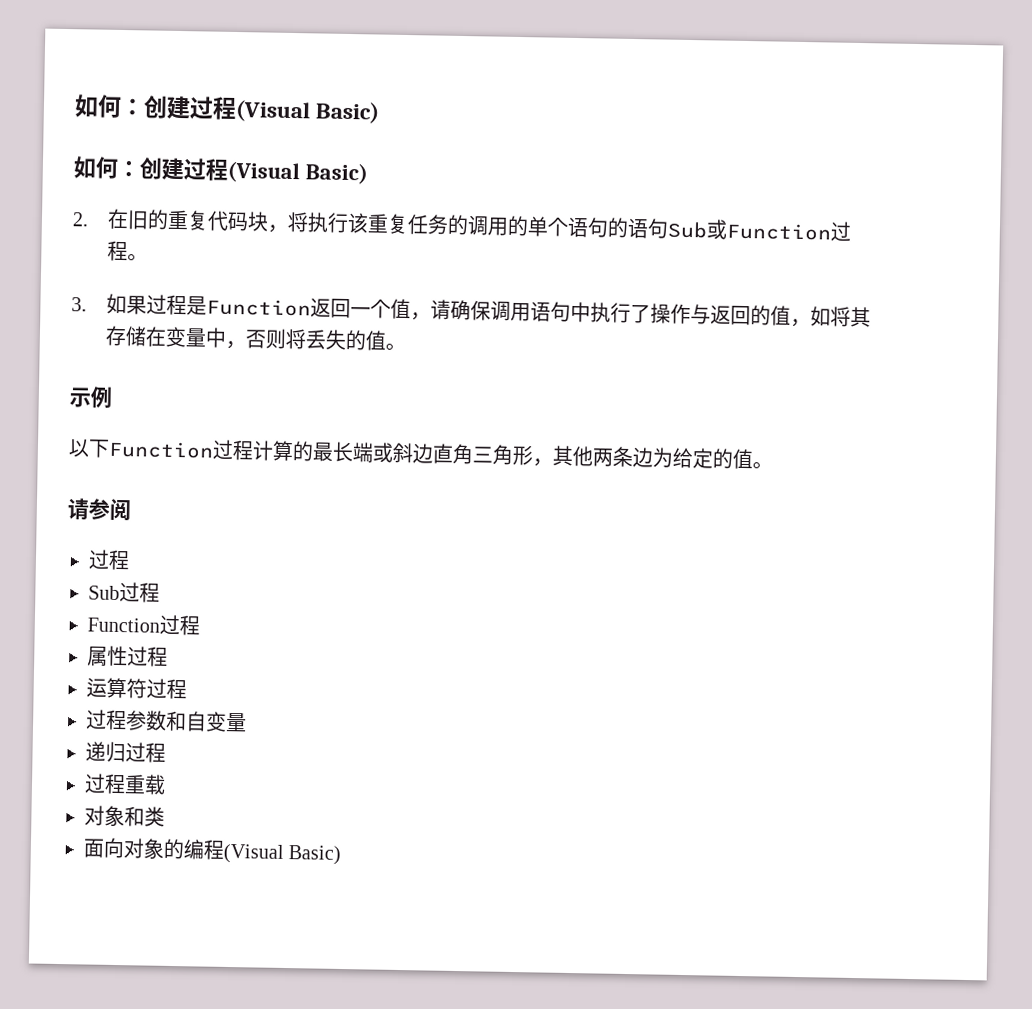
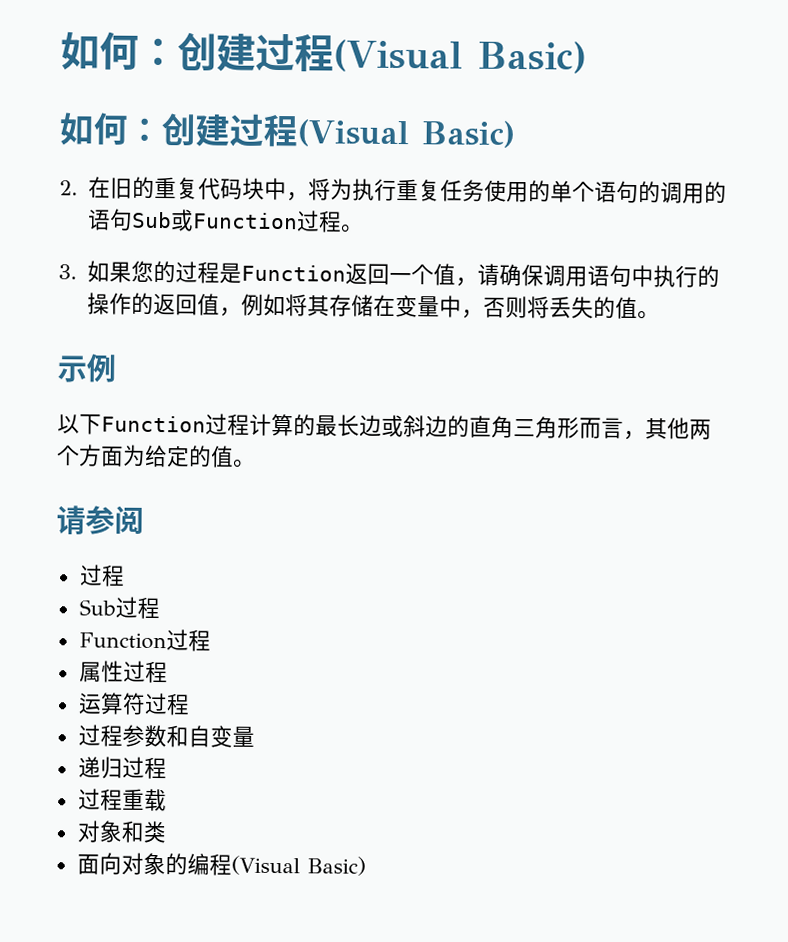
- 2.在旧的重复代码块，将执行该重复任务的调用的单个语句的语句Sub或Function过程。
+ 2.在旧的重复代码块中，将为执行重复任务使用的单个语句的调用的语句Sub或Function过程。
- 3.如果过程是Function返回一个值，请确保调用语句中执行了操作与返回的值，如将其存储在变量中，否则将丢失的值。
+ 3.如果您的过程是Function返回一个值，请确保调用语句中执行的操作的返回值，例如将其存储在变量中，否则将丢失的值。
- 以下Function过程计算的最长端或斜边直角三角形，其他两条边为给定的值。
+ 以下Function过程计算的最长边或斜边的直角三角形而言，其他两个方面为给定的值。

